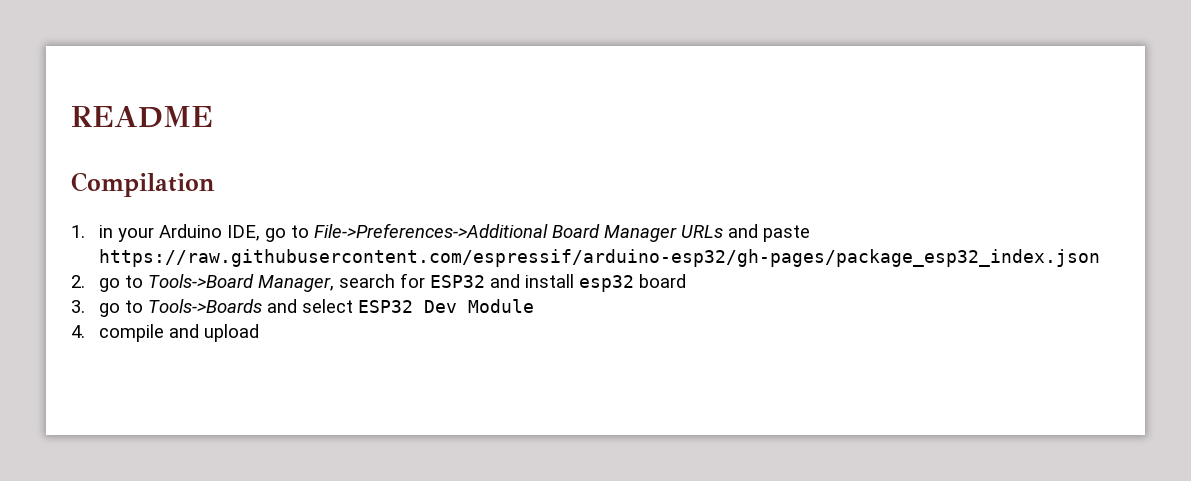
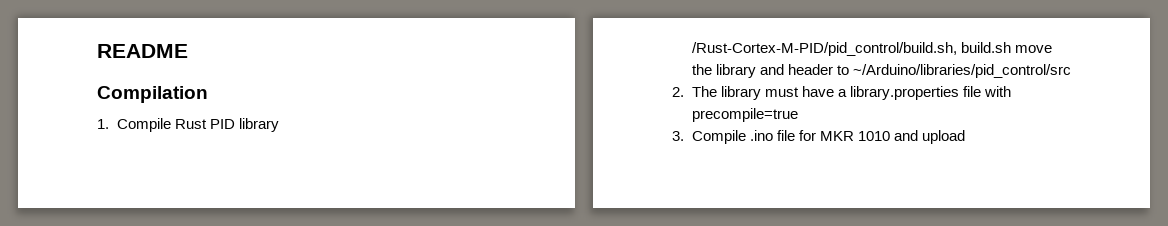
- 1. in your Arduino IDE, go to File->Preferences->Additional Board Manager URLs and paste https://raw.githubusercontent.com/espressif/arduino-esp32/gh-pages/package_esp32_index.json
- 2. go to Tools->Board Manager, search for ESP32 and install esp32 board
- 3. go to Tools->Boards and select ESP32 Dev Module
- 4. compile and upload
+ 1. Compile Rust PID library /Rust-Cortex-M-PID/pid_control/build.sh, build.sh move the library and header to ~/Arduino/libraries/pid_control/src
+ 2. The library must have a library.properties file with precompile=true
+ 3. Compile .ino file for MKR 1010 and upload

